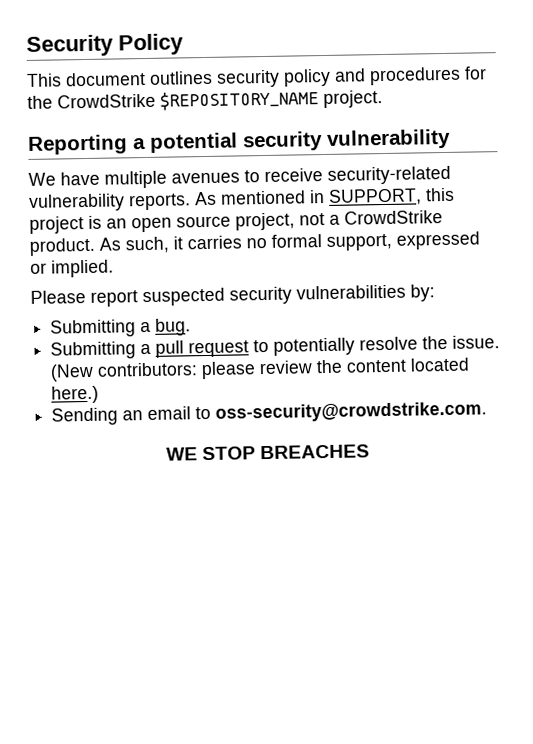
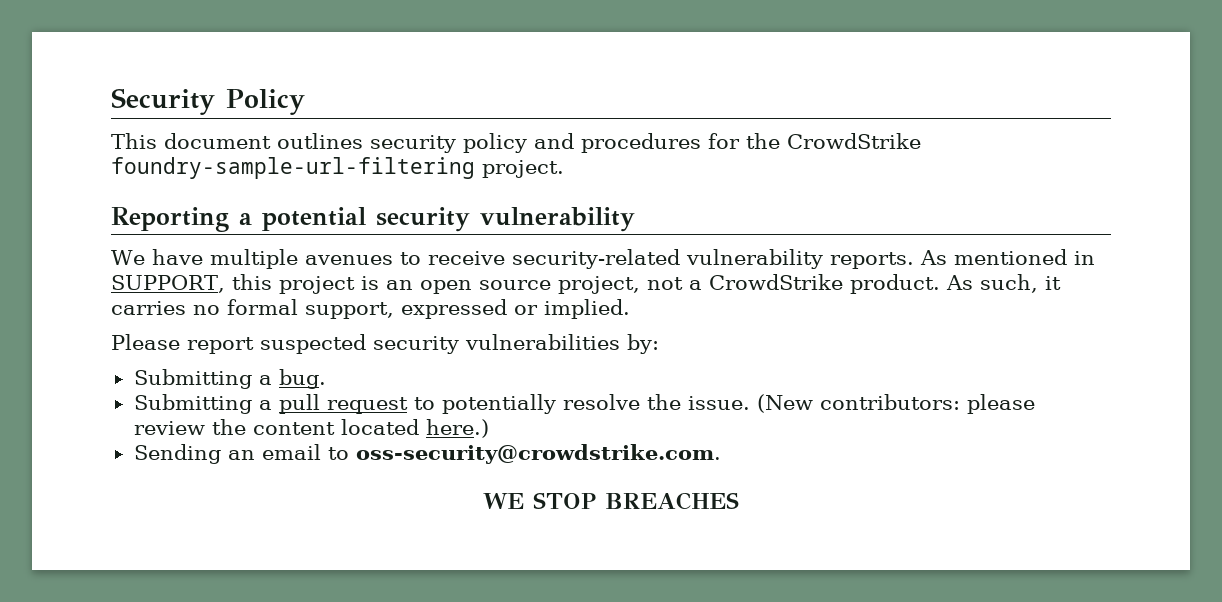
- This document outlines security policy and procedures for the CrowdStrike $REPOSITORY_NAME project.
+ This document outlines security policy and procedures for the CrowdStrike foundry-sample-url-filtering project.

